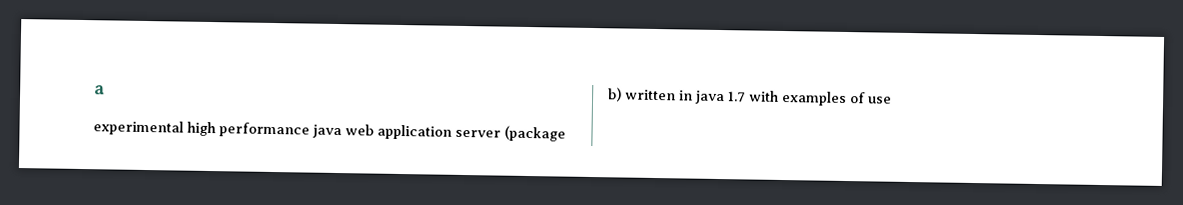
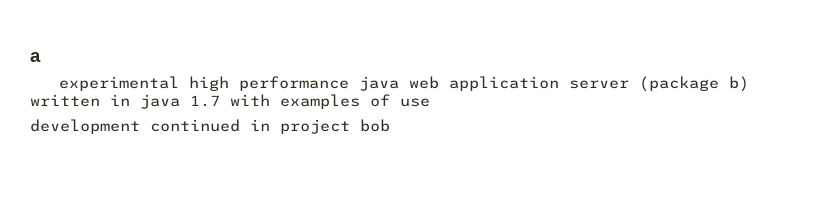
+ development continued in project bob

